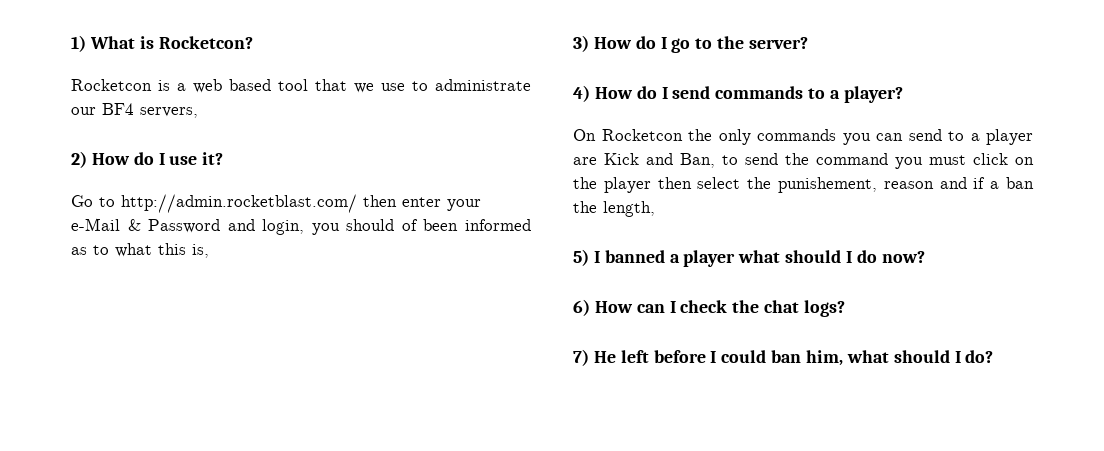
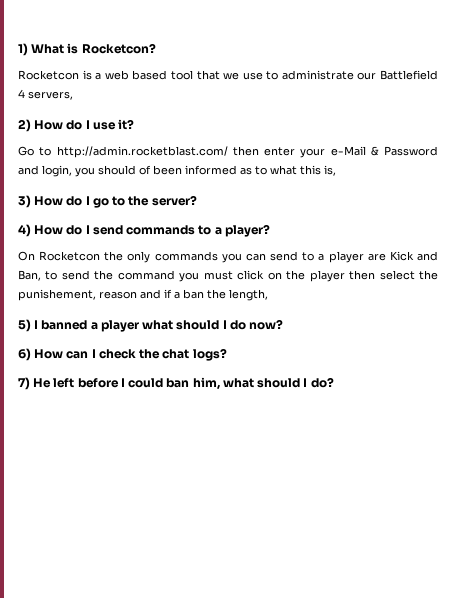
- Rocketcon is a web based tool that we use to administrate our BF4 servers,
+ Rocketcon is a web based tool that we use to administrate our Battlefield 4 servers,

